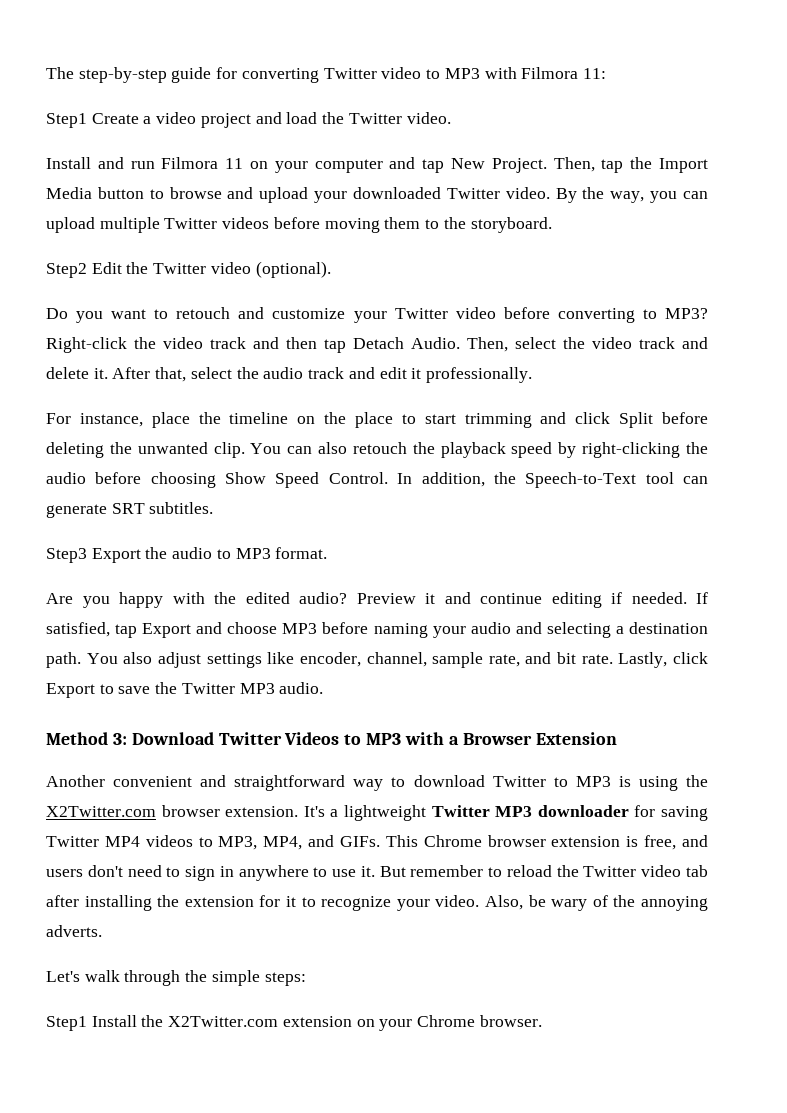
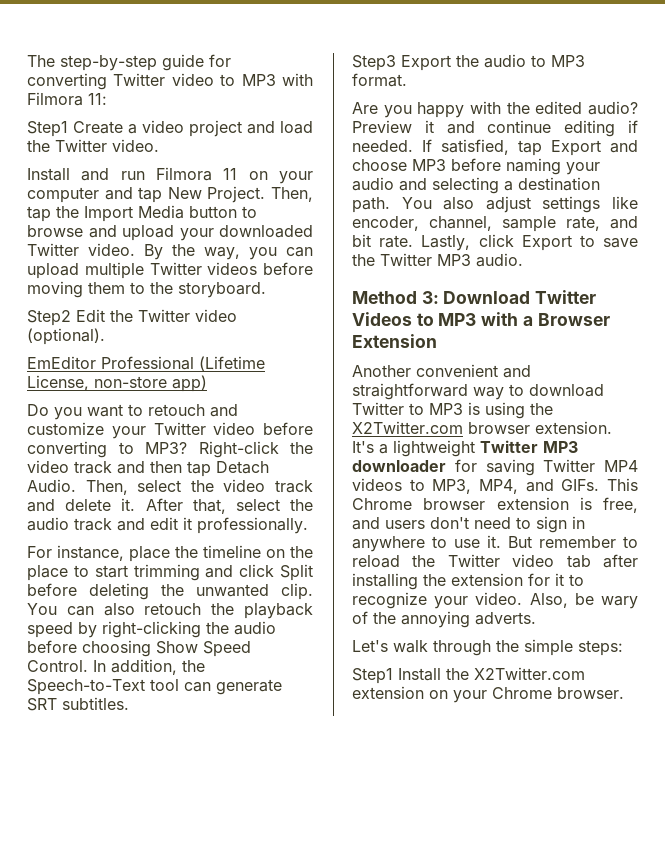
+ EmEditor Professional (Lifetime License, non-store app)

